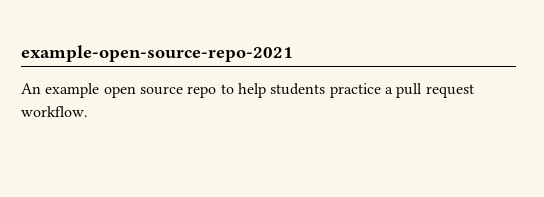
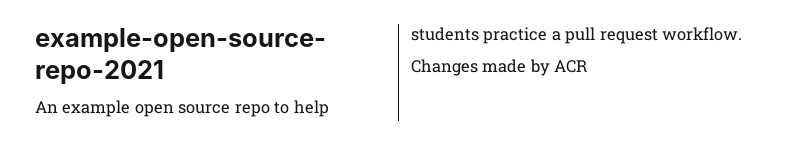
+ Changes made by ACR

